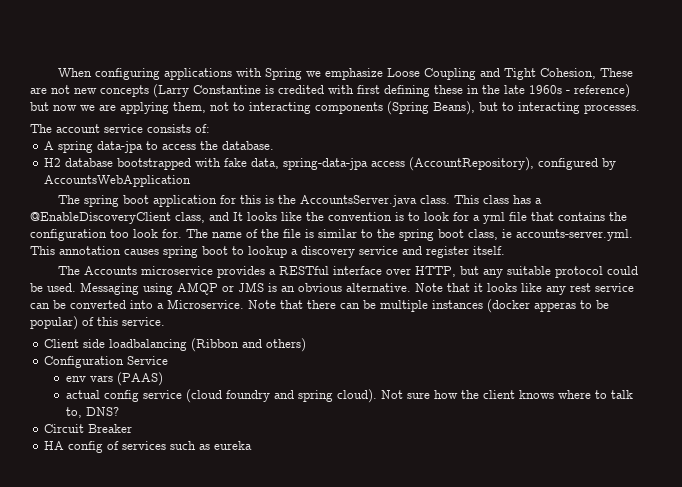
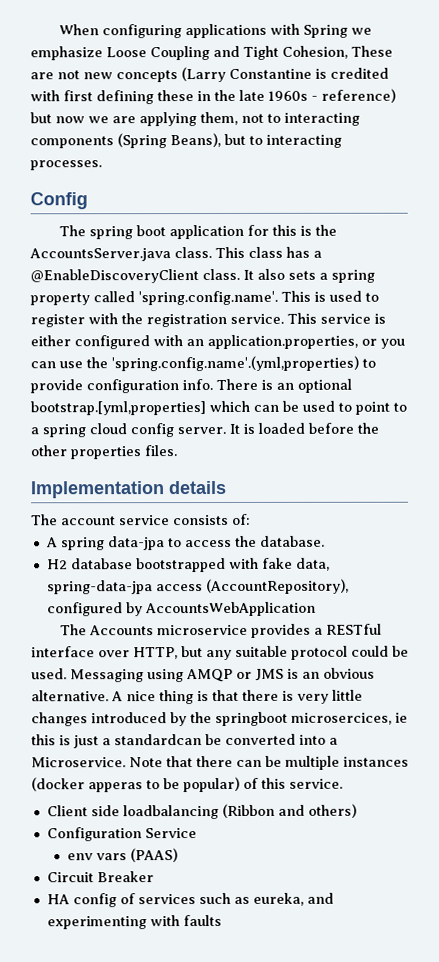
+ Config
+ The spring boot application for this is the AccountsServer.java class. This class has a @EnableDiscoveryClient class. It also sets a spring property called 'spring.config.name'. This is used to register with the registration service. This service is either configured with an application.properties, or you can use the 'spring.config.name'.(yml,properties) to provide configuration info. There is an optional bootstrap.[yml,properties] which can be used to point to a spring cloud config server. It is loaded before the other properties files.
+ Implementation details
- The spring boot application for this is the AccountsServer.java class. This class has a @EnableDiscoveryClient class, and It looks like the convention is to look for a yml file that contains the configuration too look for. The name of the file is similar to the spring boot class, ie accounts-server.yml. This annotation causes spring boot to lookup a discovery service and register itself.
- Note that it looks like any rest service can be converted into a Microservice.
+ A nice thing is that there is very little changes introduced by the springboot microsercices, ie this is just a standardcan be converted into a Microservice.
- actual config service (cloud foundry and spring cloud). Not sure how the client knows where to talk to, DNS?
- HA config of services such as eureka
+ HA config of services such as eureka, and experimenting with faults

